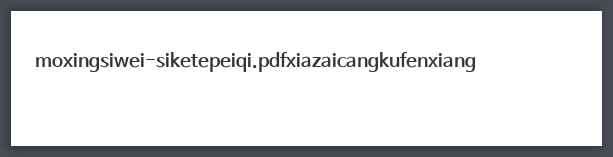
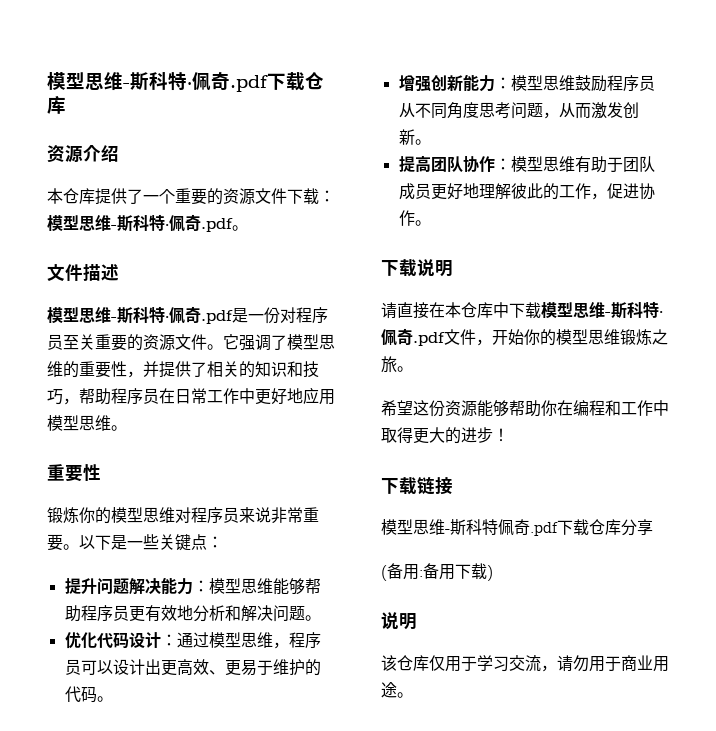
- moxingsiwei-siketepeiqi.pdfxiazaicangkufenxiang
+ 模型思维-斯科特·佩奇.pdf下载仓库
+ 资源介绍
+ 本仓库提供了一个重要的资源文件下载：模型思维-斯科特·佩奇.pdf。
+ 文件描述
+ 模型思维-斯科特·佩奇.pdf是一份对程序员至关重要的资源文件。它强调了模型思维的重要性，并提供了相关的知识和技巧，帮助程序员在日常工作中更好地应用模型思维。
+ 重要性
+ 锻炼你的模型思维对程序员来说非常重要。以下是一些关键点：
+ 提升问题解决能力：模型思维能够帮助程序员更有效地分析和解决问题。
+ 优化代码设计：通过模型思维，程序员可以设计出更高效、更易于维护的代码。
+ 增强创新能力：模型思维鼓励程序员从不同角度思考问题，从而激发创新。
+ 提高团队协作：模型思维有助于团队成员更好地理解彼此的工作，促进协作。
+ 下载说明
+ 请直接在本仓库中下载模型思维-斯科特·佩奇.pdf文件，开始你的模型思维锻炼之旅。
+ 希望这份资源能够帮助你在编程和工作中取得更大的进步！
+ 下载链接
+ 模型思维-斯科特佩奇.pdf下载仓库分享
+ (备用:备用下载)
+ 说明
+ 该仓库仅用于学习交流，请勿用于商业用途。

